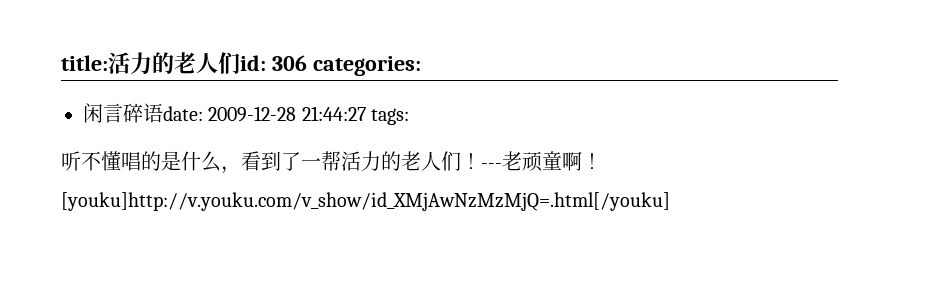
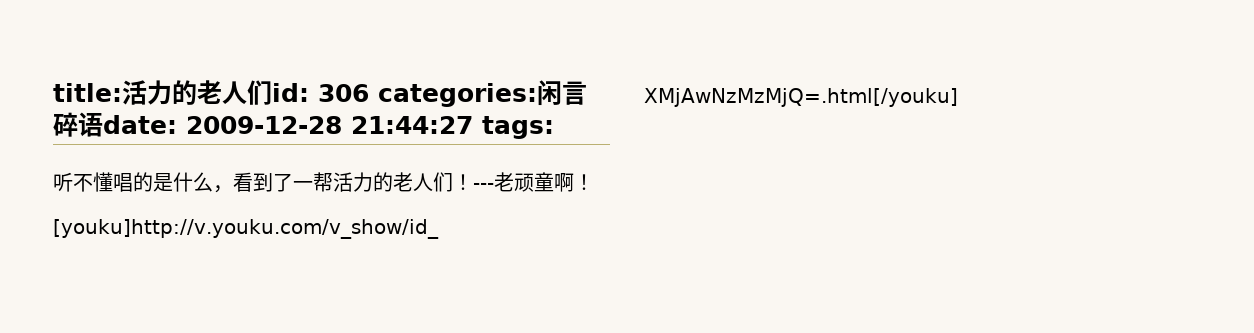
- title:活力的老人们id: 306 categories:
- 闲言碎语date: 2009-12-28 21:44:27 tags:
+ title:活力的老人们id: 306 categories:闲言碎语date: 2009-12-28 21:44:27 tags:

